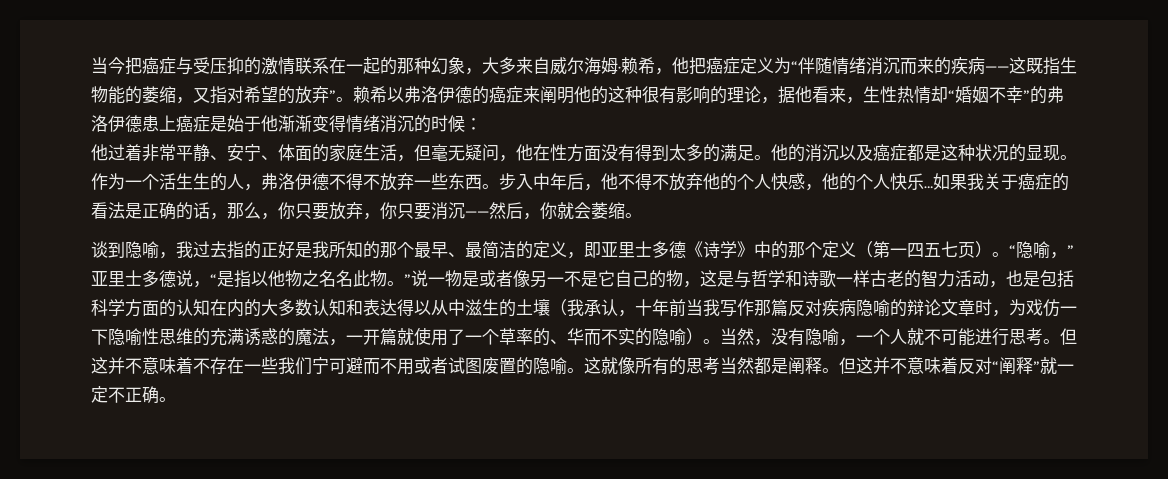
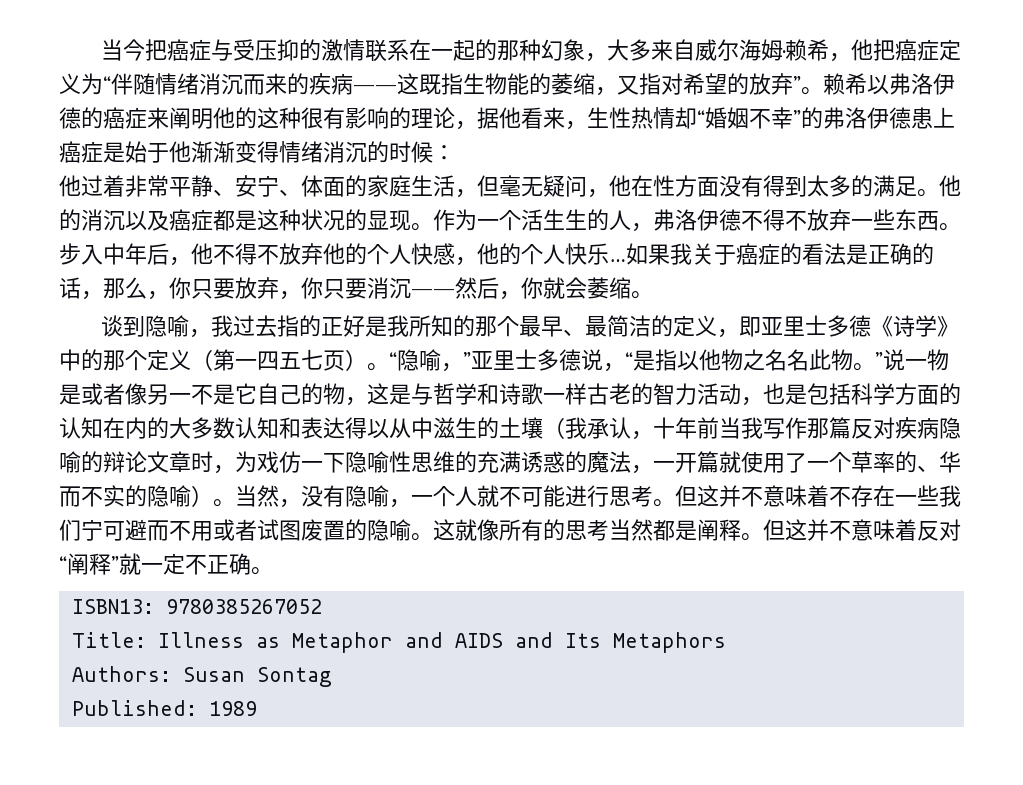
+ ISBN13: 9780385267052
+ Title: Illness as Metaphor and AIDS and Its Metaphors
+ Authors: Susan Sontag
+ Published: 1989

